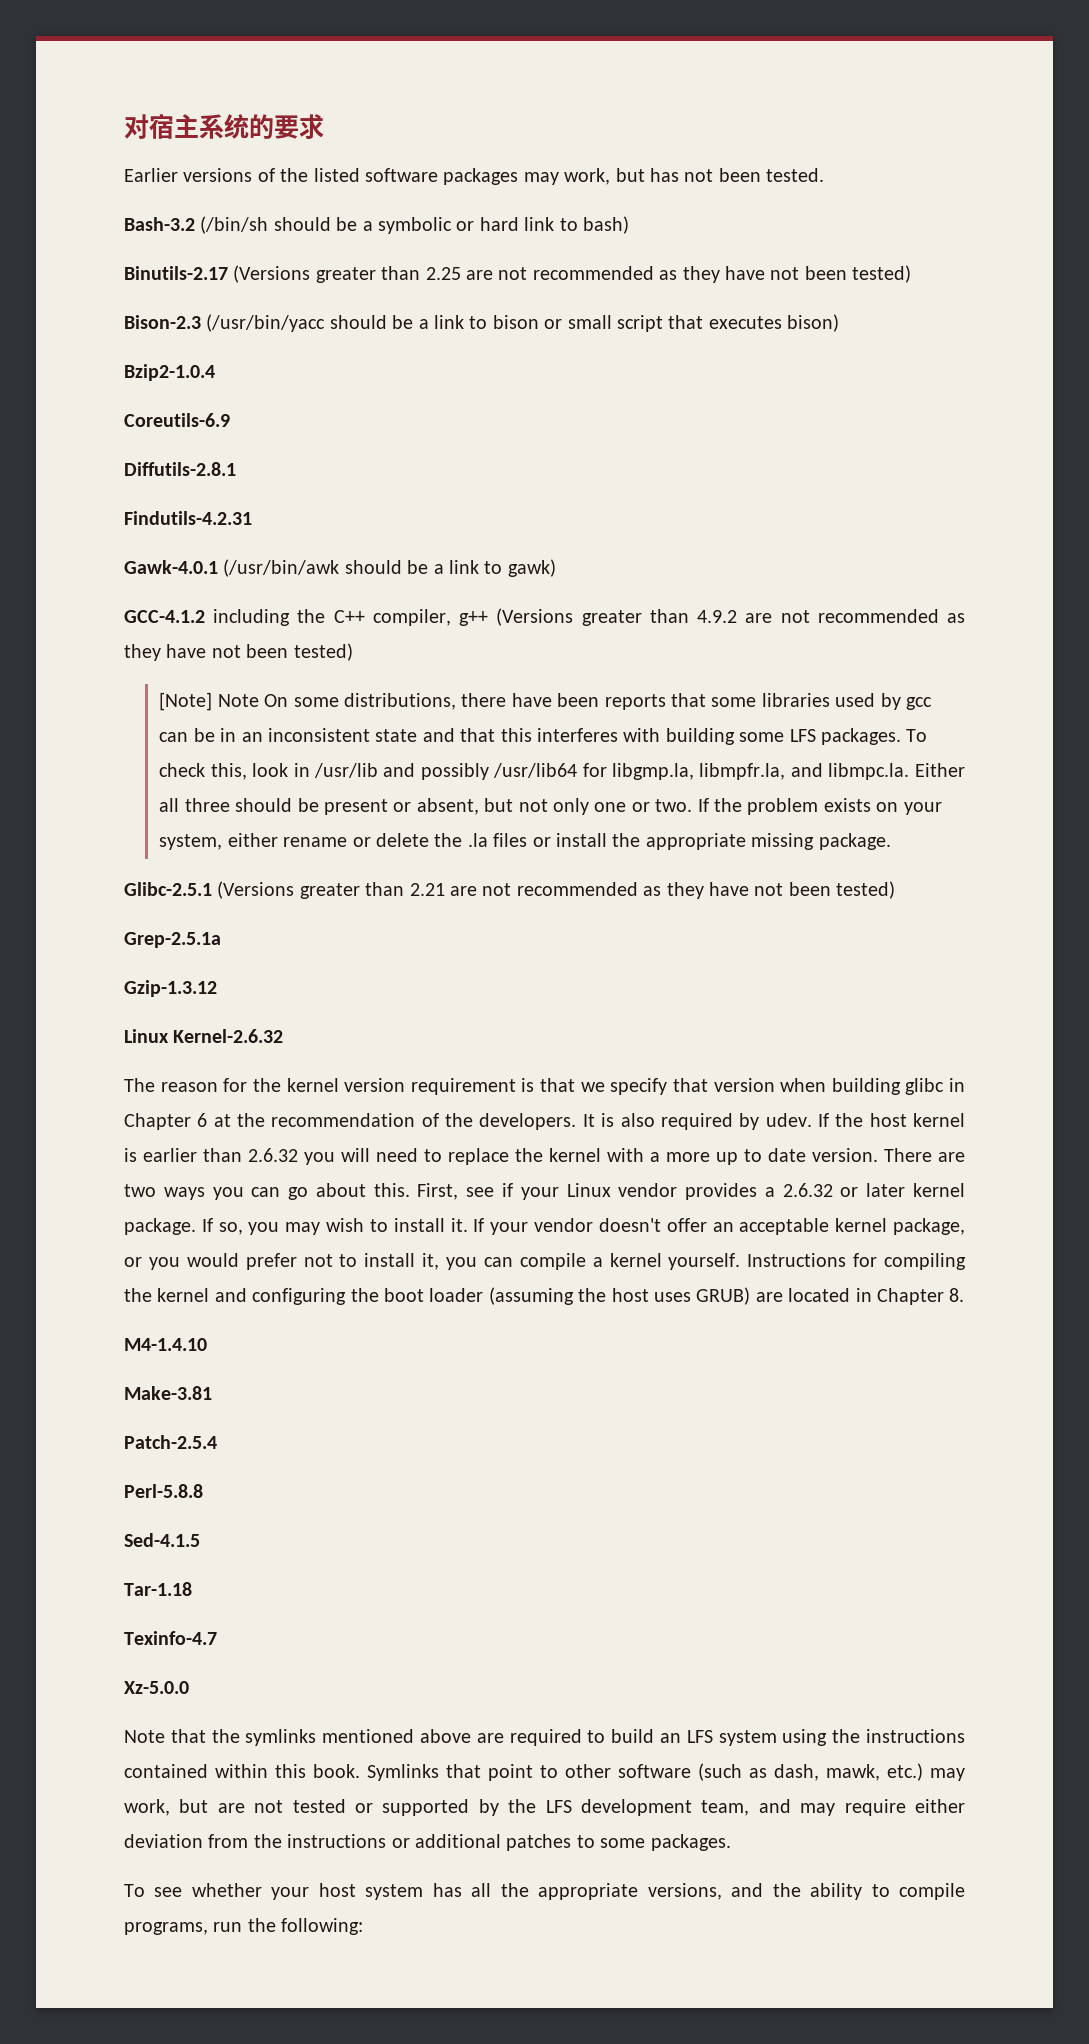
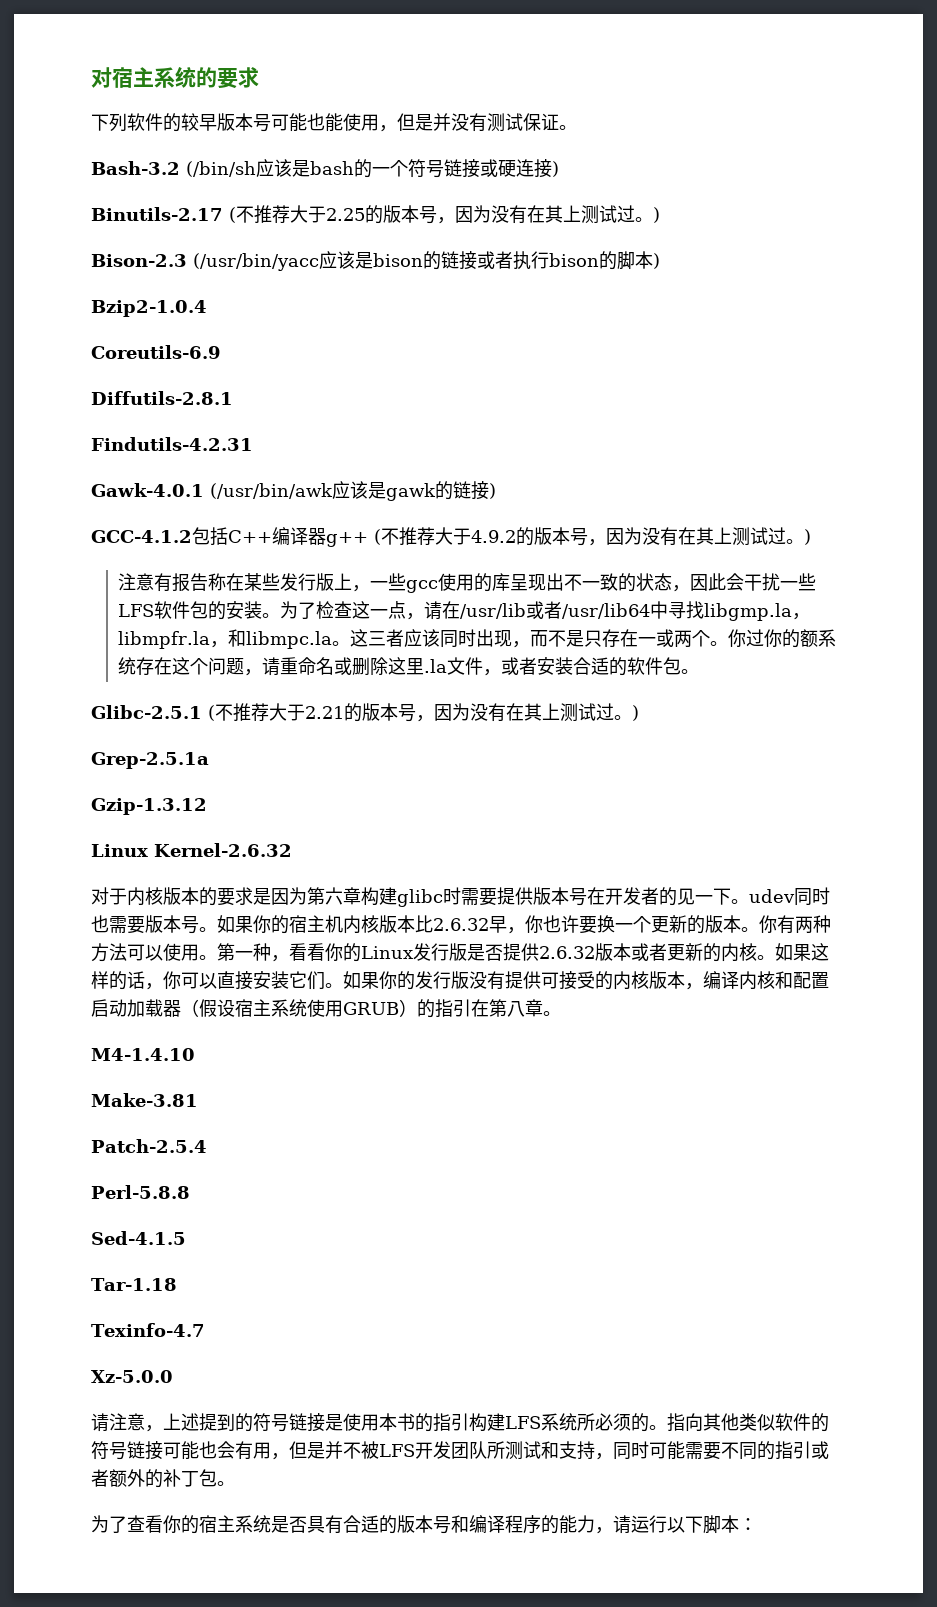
- Earlier versions of the listed software packages may work, but has not been tested.
- Bash-3.2 (/bin/sh should be a symbolic or hard link to bash)
- Binutils-2.17 (Versions greater than 2.25 are not recommended as they have not been tested)
- Bison-2.3 (/usr/bin/yacc should be a link to bison or small script that executes bison)
+ 下列软件的较早版本号可能也能使用，但是并没有测试保证。
+ Bash-3.2 (/bin/sh应该是bash的一个符号链接或硬连接)
+ Binutils-2.17 (不推荐大于2.25的版本号，因为没有在其上测试过。)
+ Bison-2.3 (/usr/bin/yacc应该是bison的链接或者执行bison的脚本)
- Gawk-4.0.1 (/usr/bin/awk should be a link to gawk)
- GCC-4.1.2 including the C++ compiler, g++ (Versions greater than 4.9.2 are not recommended as they have not been tested)
- [Note] Note On some distributions, there have been reports that some libraries used by gcc can be in an inconsistent state and that this interferes with building some LFS packages. To check this, look in /usr/lib and possibly /usr/lib64 for libgmp.la, libmpfr.la, and libmpc.la. Either all three should be present or absent, but not only one or two. If the problem exists on your system, either rename or delete the .la files or install the appropriate missing package.
- Glibc-2.5.1 (Versions greater than 2.21 are not recommended as they have not been tested)
+ Gawk-4.0.1 (/usr/bin/awk应该是gawk的链接)
+ GCC-4.1.2包括C++编译器g++ (不推荐大于4.9.2的版本号，因为没有在其上测试过。)
+ 注意有报告称在某些发行版上，一些gcc使用的库呈现出不一致的状态，因此会干扰一些LFS软件包的安装。为了检查这一点，请在/usr/lib或者/usr/lib64中寻找libgmp.la，libmpfr.la，和libmpc.la。这三者应该同时出现，而不是只存在一或两个。你过你的额系统存在这个问题，请重命名或删除这里.la文件，或者安装合适的软件包。
+ Glibc-2.5.1 (不推荐大于2.21的版本号，因为没有在其上测试过。)
  Grep-2.5.1a
  Gzip-1.3.12
  Linux Kernel-2.6.32
- The reason for the kernel version requirement is that we specify that version when building glibc in Chapter 6 at the recommendation of the developers. It is also required by udev. If the host kernel is earlier than 2.6.32 you will need to replace the kernel with a more up to date version. There are two ways you can go about this. First, see if your Linux vendor provides a 2.6.32 or later kernel package. If so, you may wish to install it. If your vendor doesn't offer an acceptable kernel package, or you would prefer not to install it, you can compile a kernel yourself. Instructions for compiling the kernel and configuring the boot loader (assuming the host uses GRUB) are located in Chapter 8.
+ 对于内核版本的要求是因为第六章构建glibc时需要提供版本号在开发者的见一下。udev同时也需要版本号。如果你的宿主机内核版本比2.6.32早，你也许要换一个更新的版本。你有两种方法可以使用。第一种，看看你的Linux发行版是否提供2.6.32版本或者更新的内核。如果这样的话，你可以直接安装它们。如果你的发行版没有提供可接受的内核版本，编译内核和配置启动加载器（假设宿主系统使用GRUB）的指引在第八章。
- Note that the symlinks mentioned above are required to build an LFS system using the instructions contained within this book. Symlinks that point to other software (such as dash, mawk, etc.) may work, but are not tested or supported by the LFS development team, and may require either deviation from the instructions or additional patches to some packages.
- To see whether your host system has all the appropriate versions, and the ability to compile programs, run the following:
+ 请注意，上述提到的符号链接是使用本书的指引构建LFS系统所必须的。指向其他类似软件的符号链接可能也会有用，但是并不被LFS开发团队所测试和支持，同时可能需要不同的指引或者额外的补丁包。
+ 为了查看你的宿主系统是否具有合适的版本号和编译程序的能力，请运行以下脚本：

